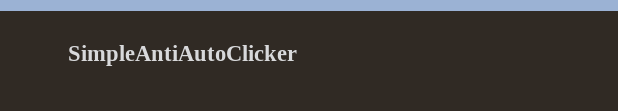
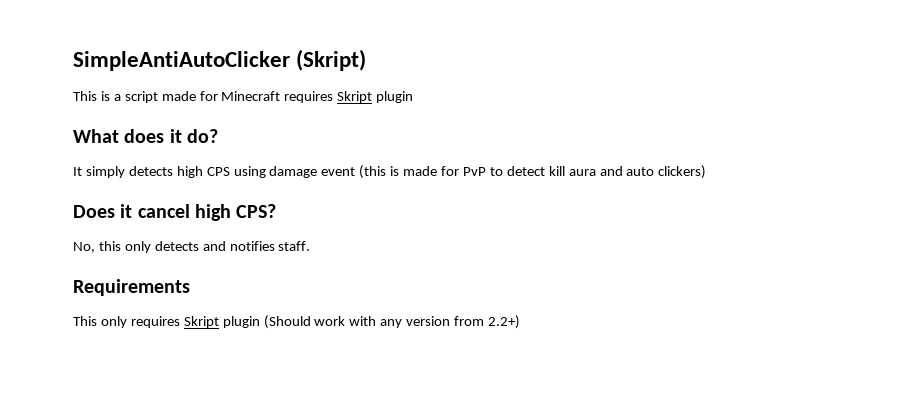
- SimpleAntiAutoClicker
+ SimpleAntiAutoClicker (Skript)
+ This is a script made for Minecraft requires Skript plugin
+ What does it do?
+ It simply detects high CPS using damage event (this is made for PvP to detect kill aura and auto clickers)
+ Does it cancel high CPS?
+ No, this only detects and notifies staff.
+ Requirements
+ This only requires Skript plugin (Should work with any version from 2.2+)

